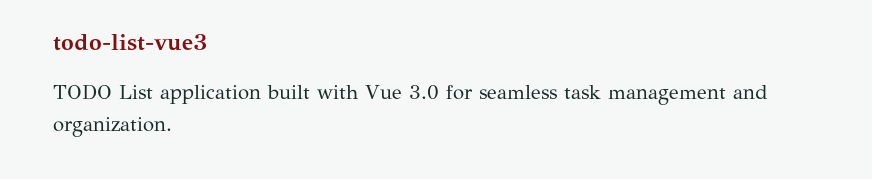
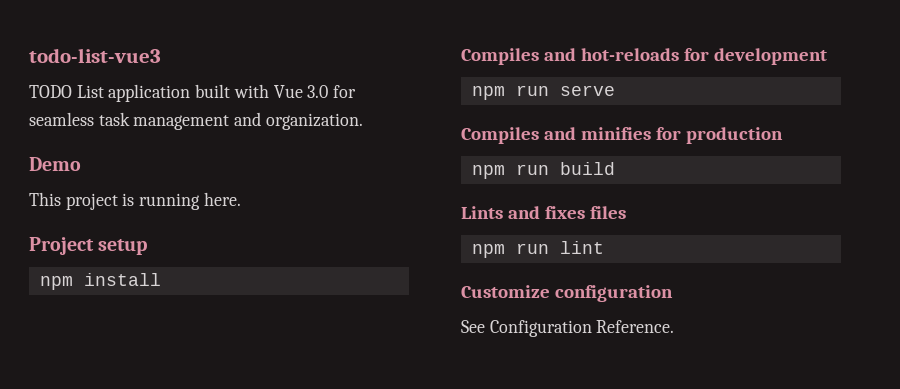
+ Demo
+ This project is running here.
+ Project setup
+ npm install
+ Compiles and hot-reloads for development
+ npm run serve
+ Compiles and minifies for production
+ npm run build
+ Lints and fixes files
+ npm run lint
+ Customize configuration
+ See Configuration Reference.

